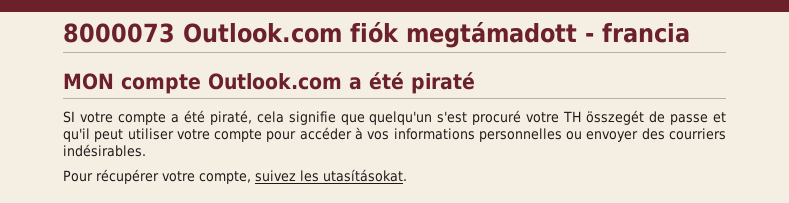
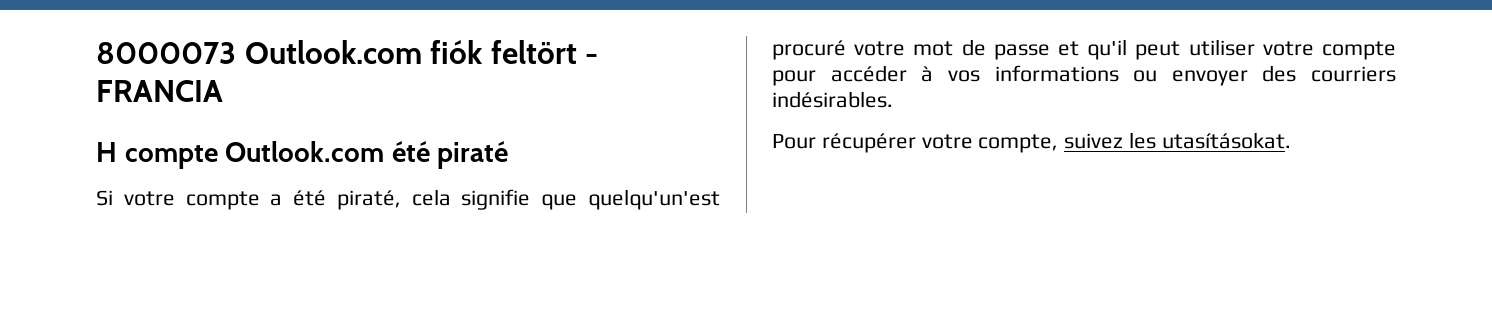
- 8000073 Outlook.com fiók megtámadott - francia
- MON compte Outlook.com a été piraté
+ 8000073 Outlook.com fiók feltört - FRANCIA
+ H compte Outlook.com été piraté
- SI votre compte a été piraté, cela signifie que quelqu'un s'est procuré votre TH összegét de passe et qu'il peut utiliser votre compte pour accéder à vos informations personnelles ou envoyer des courriers indésirables.
+ Si votre compte a été piraté, cela signifie que quelqu'un'est procuré votre mot de passe et qu'il peut utiliser votre compte pour accéder à vos informations ou envoyer des courriers indésirables.

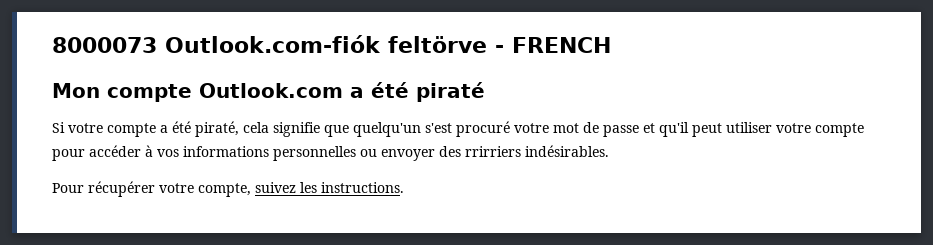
- 8000073 Outlook.com fiók feltört - FRANCIA
- H compte Outlook.com été piraté
+ 8000073 Outlook.com-fiók feltörve - FRENCH
+ Mon compte Outlook.com a été piraté
- Si votre compte a été piraté, cela signifie que quelqu'un'est procuré votre mot de passe et qu'il peut utiliser votre compte pour accéder à vos informations ou envoyer des courriers indésirables.
+ Si votre compte a été piraté, cela signifie que quelqu'un s'est procuré votre mot de passe et qu'il peut utiliser votre compte pour accéder à vos informations personnelles ou envoyer des rrirriers indésirables.
- Pour récupérer votre compte, suivez les utasításokat.
+ Pour récupérer votre compte, suivez les instructions.

